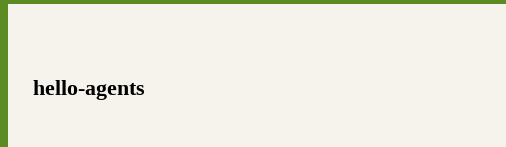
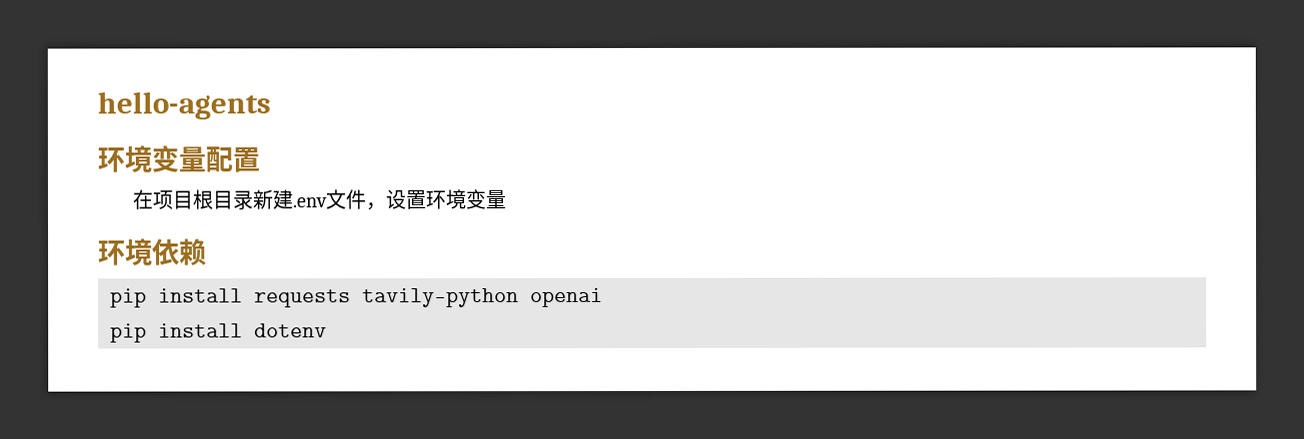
+ 环境变量配置
+ 在项目根目录新建.env文件，设置环境变量
+ 环境依赖
+ pip install requests tavily-python openai
+ pip install dotenv

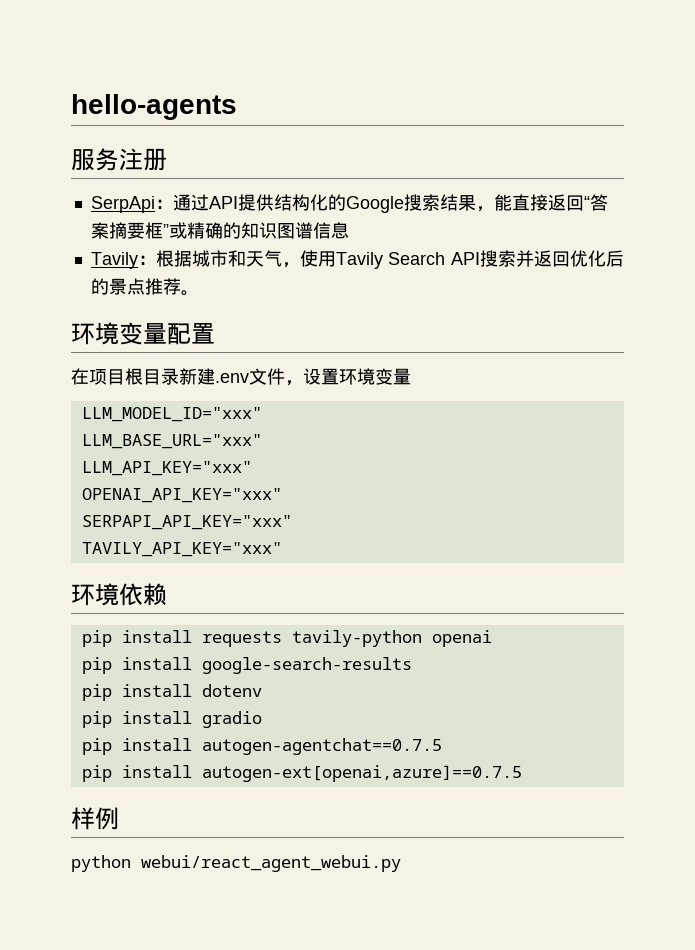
+ 服务注册
+ SerpApi：通过API提供结构化的Google搜索结果，能直接返回“答案摘要框”或精确的知识图谱信息
+ Tavily：根据城市和天气，使用Tavily Search API搜索并返回优化后的景点推荐。
+ LLM_MODEL_ID="xxx"
+ LLM_BASE_URL="xxx"
+ LLM_API_KEY="xxx"
+ OPENAI_API_KEY="xxx"
+ SERPAPI_API_KEY="xxx"
+ TAVILY_API_KEY="xxx"
+ pip install google-search-results
+ pip install gradio
+ pip install autogen-agentchat==0.7.5
+ pip install autogen-ext[openai,azure]==0.7.5
+ 样例
+ python webui/react_agent_webui.py

